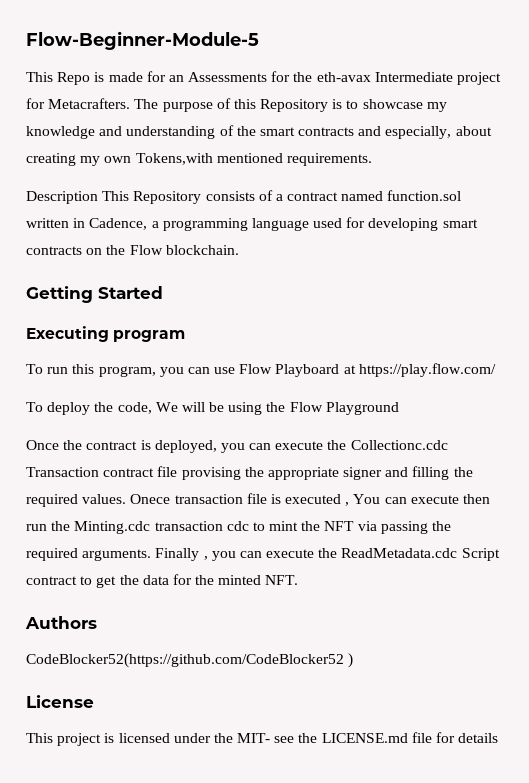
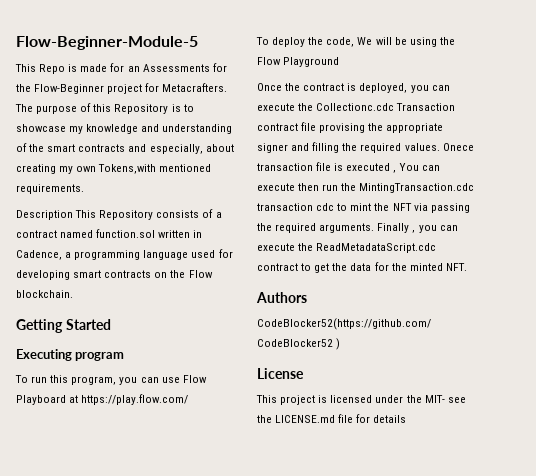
- This Repo is made for an Assessments for the eth-avax Intermediate project for Metacrafters.
+ This Repo is made for an Assessments for the Flow-Beginner project for Metacrafters.
- Onece transaction file is executed , You can execute then run the Minting.cdc transaction cdc to mint the NFT via passing the required arguments.
+ Onece transaction file is executed , You can execute then run the MintingTransaction.cdc transaction cdc to mint the NFT via passing the required arguments.
- Finally , you can execute the ReadMetadata.cdc Script contract to get the data for the minted NFT.
+ Finally , you can execute the ReadMetadataScript.cdc contract to get the data for the minted NFT.

